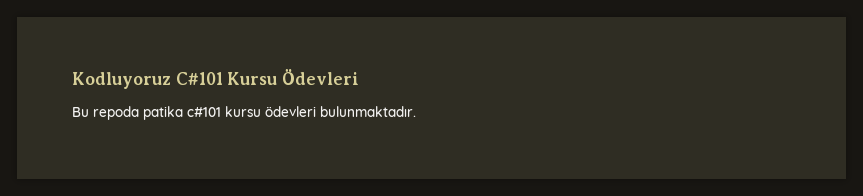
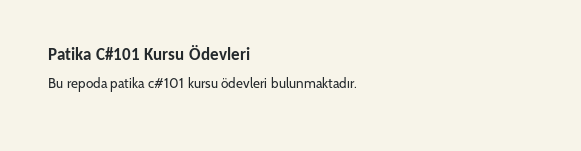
- Kodluyoruz C#101 Kursu Ödevleri
+ Patika C#101 Kursu Ödevleri

